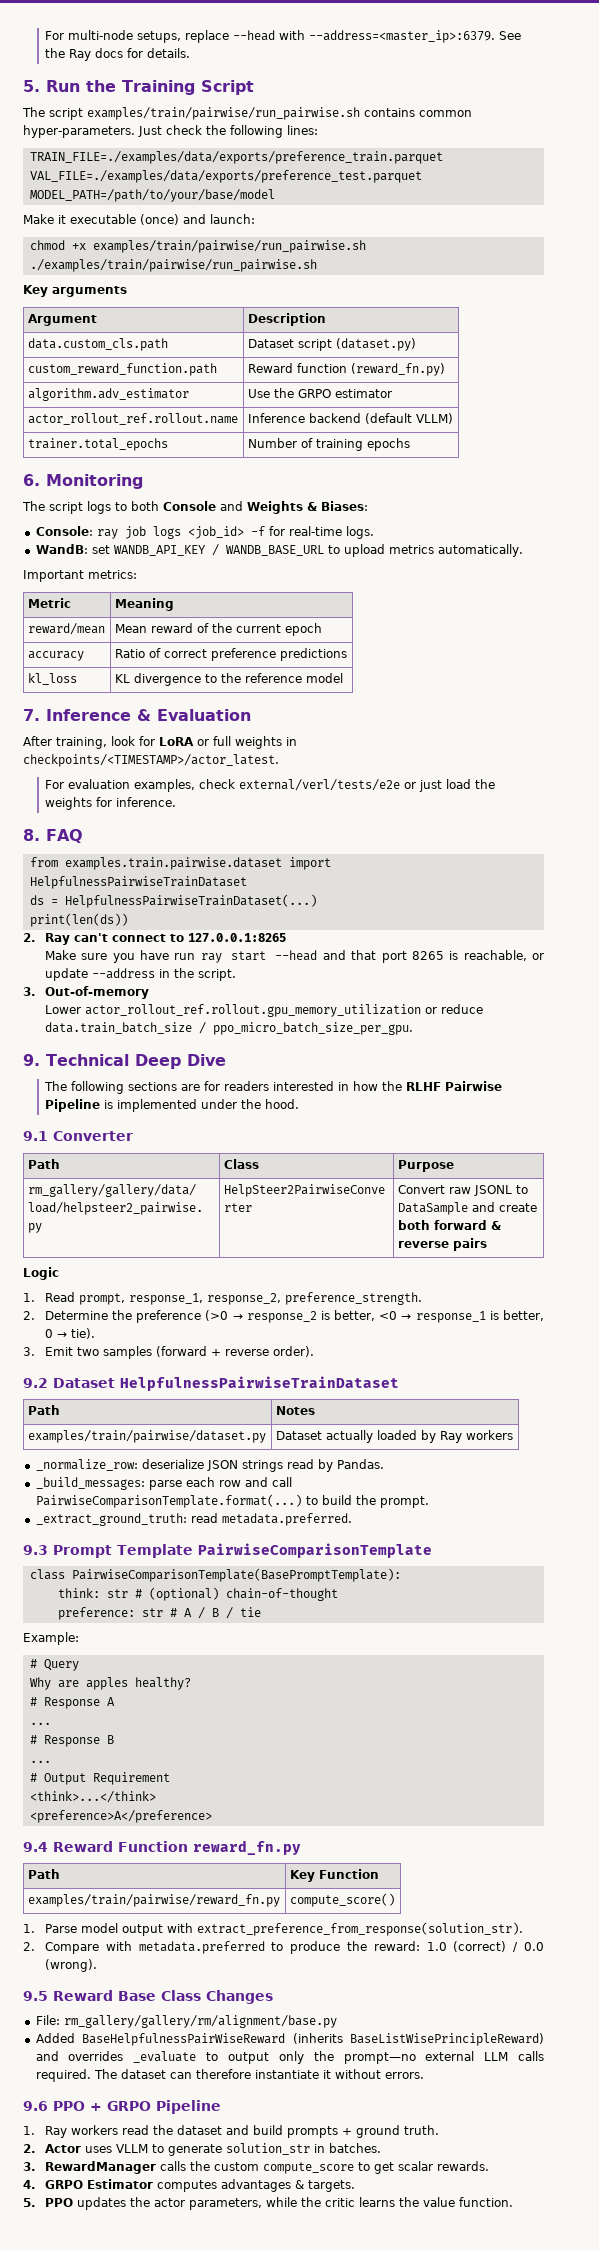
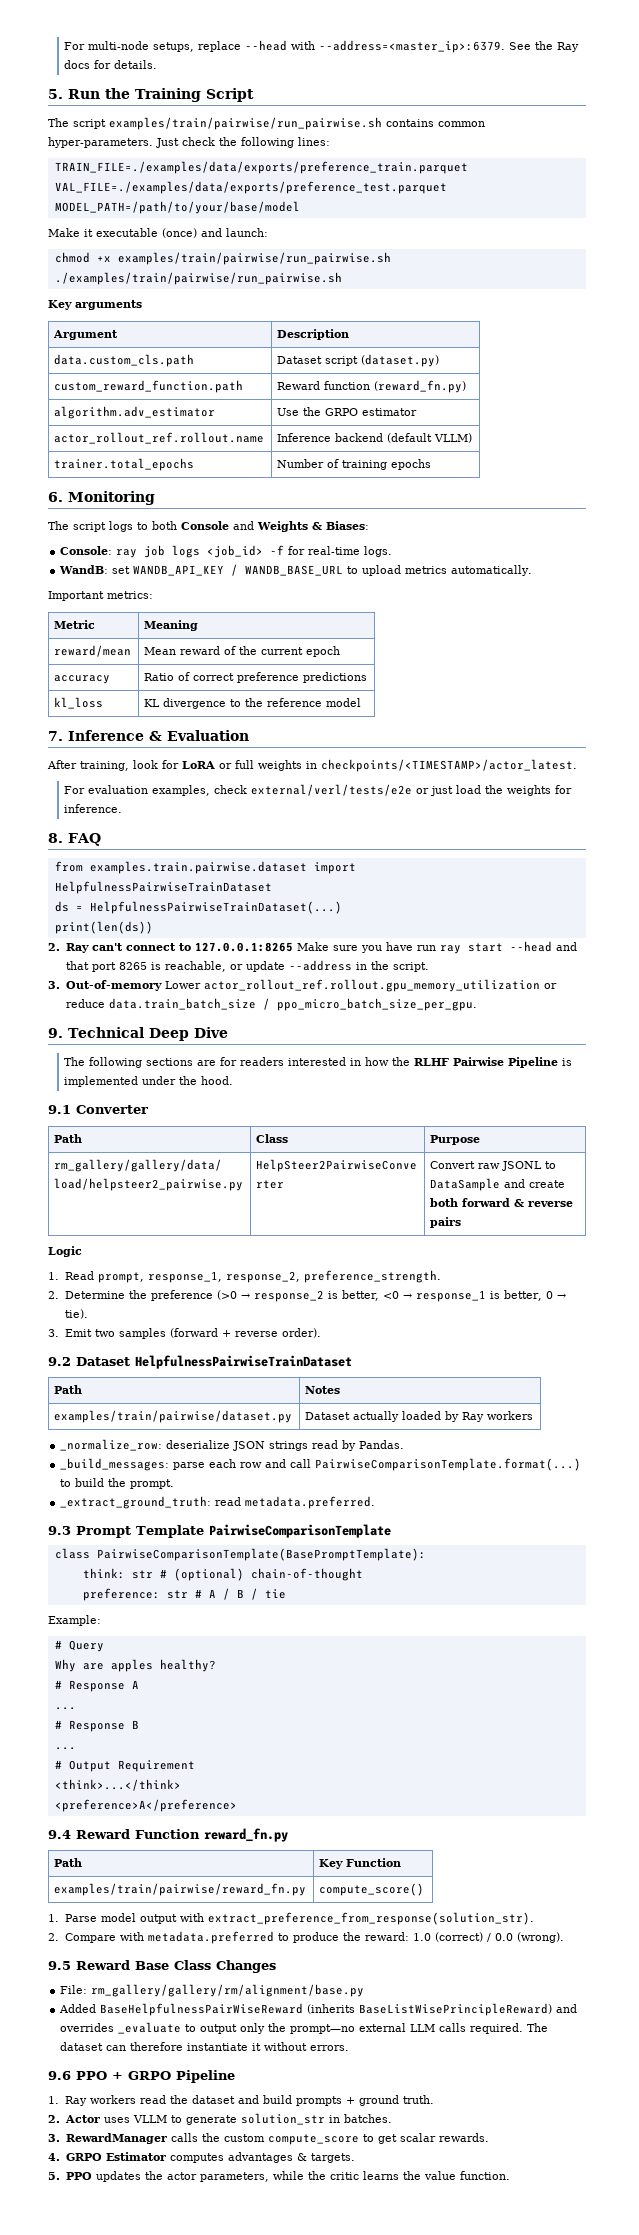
- 2. Ray can't connect to 127.0.0.1:8265
- Make sure you have run ray start --head and that port 8265 is reachable, or update --address in the script.
+ 2. Ray can't connect to 127.0.0.1:8265 Make sure you have run ray start --head and that port 8265 is reachable, or update --address in the script.
- 3. Out-of-memory
- Lower actor_rollout_ref.rollout.gpu_memory_utilization or reduce data.train_batch_size / ppo_micro_batch_size_per_gpu.
+ 3. Out-of-memory Lower actor_rollout_ref.rollout.gpu_memory_utilization or reduce data.train_batch_size / ppo_micro_batch_size_per_gpu.

